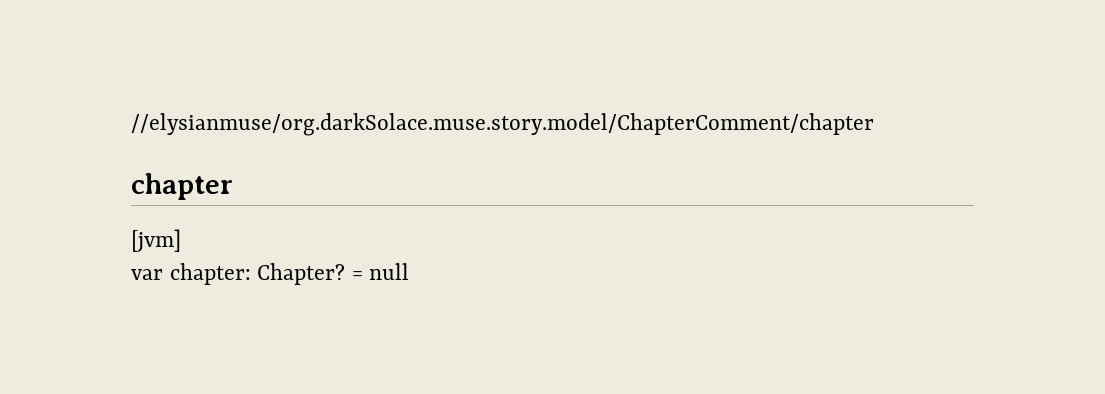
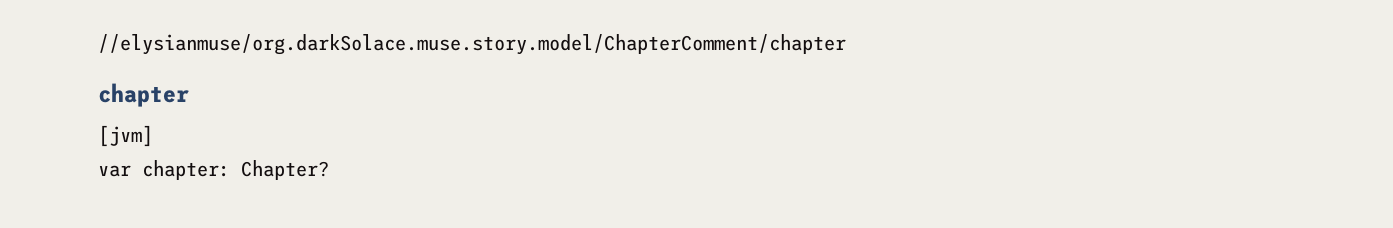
- = null

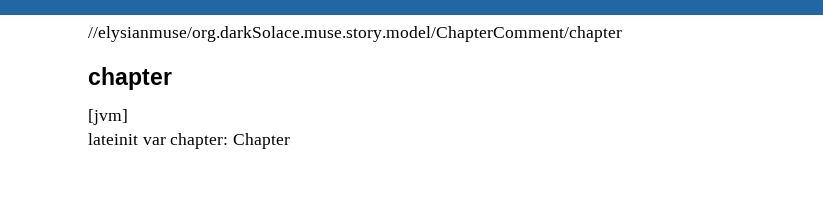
- var chapter: Chapter?
+ lateinit var chapter: Chapter

